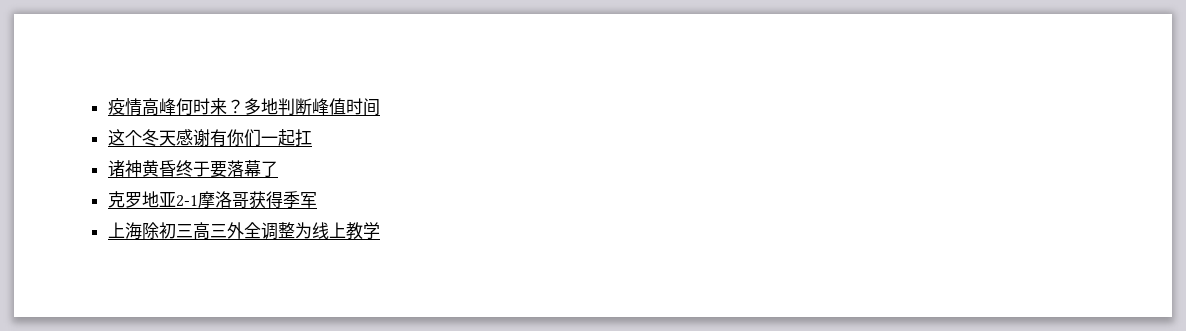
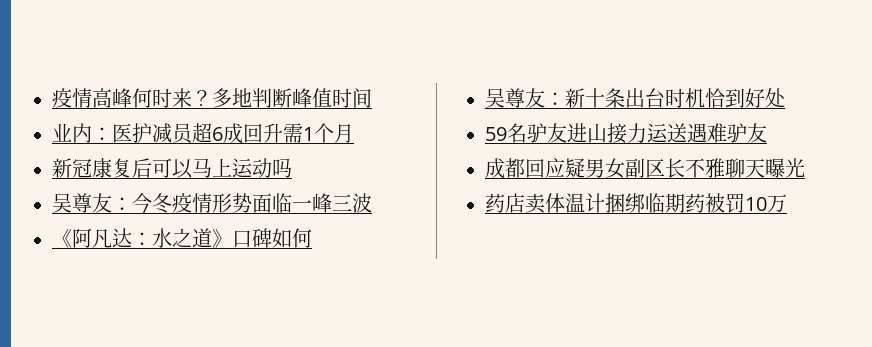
- 这个冬天感谢有你们一起扛
- 诸神黄昏终于要落幕了
- 克罗地亚2-1摩洛哥获得季军
- 上海除初三高三外全调整为线上教学
+ 业内：医护减员超6成回升需1个月
+ 新冠康复后可以马上运动吗
+ 吴尊友：今冬疫情形势面临一峰三波
+ 《阿凡达：水之道》口碑如何
+ 吴尊友：新十条出台时机恰到好处
+ 59名驴友进山接力运送遇难驴友
+ 成都回应疑男女副区长不雅聊天曝光
+ 药店卖体温计捆绑临期药被罚10万

